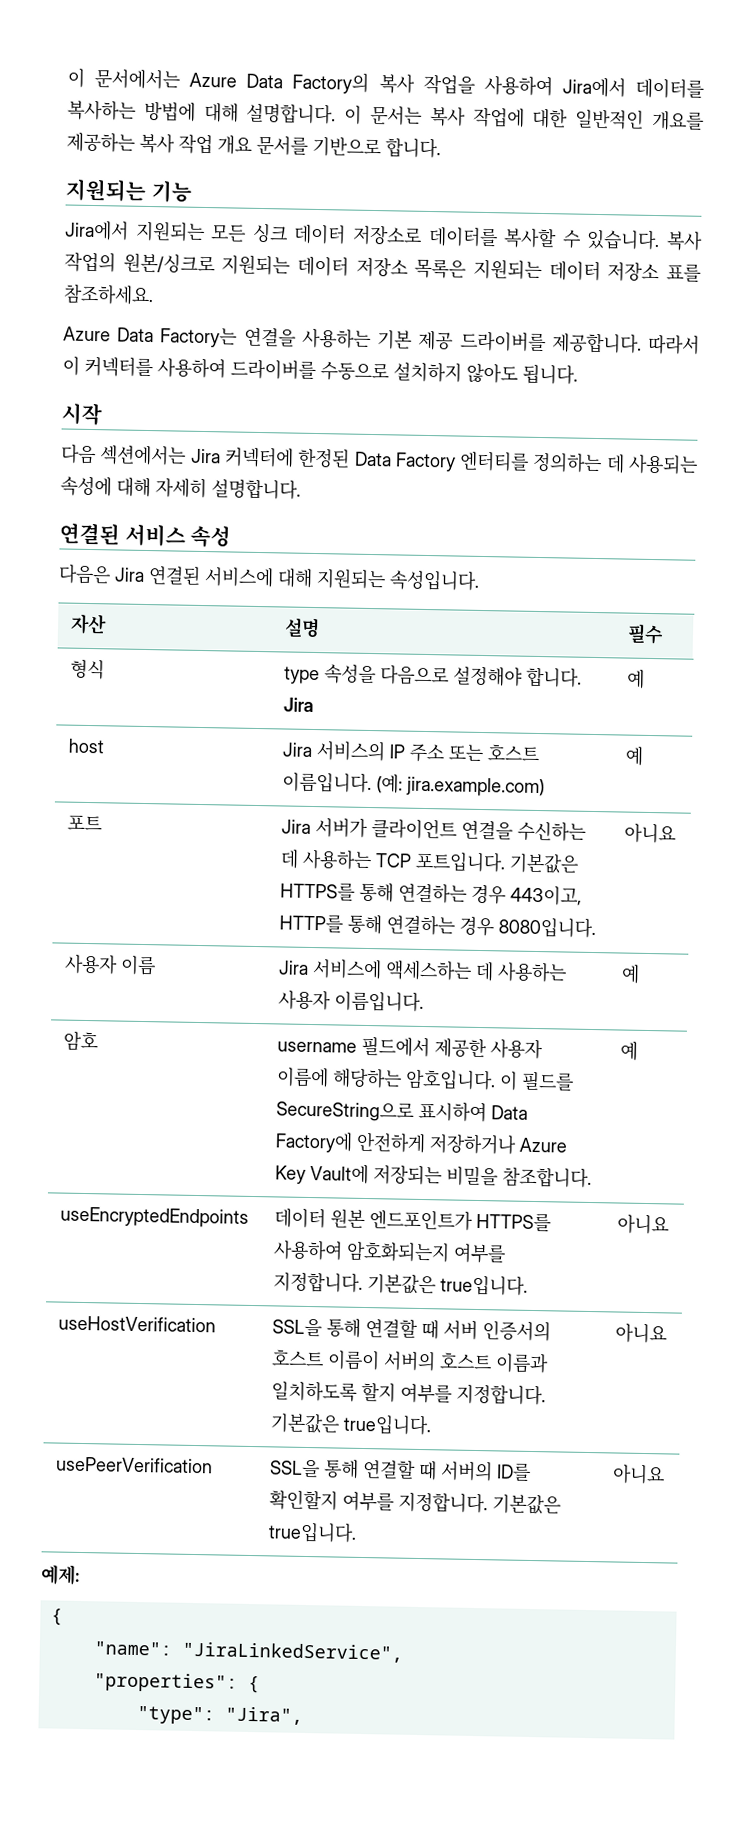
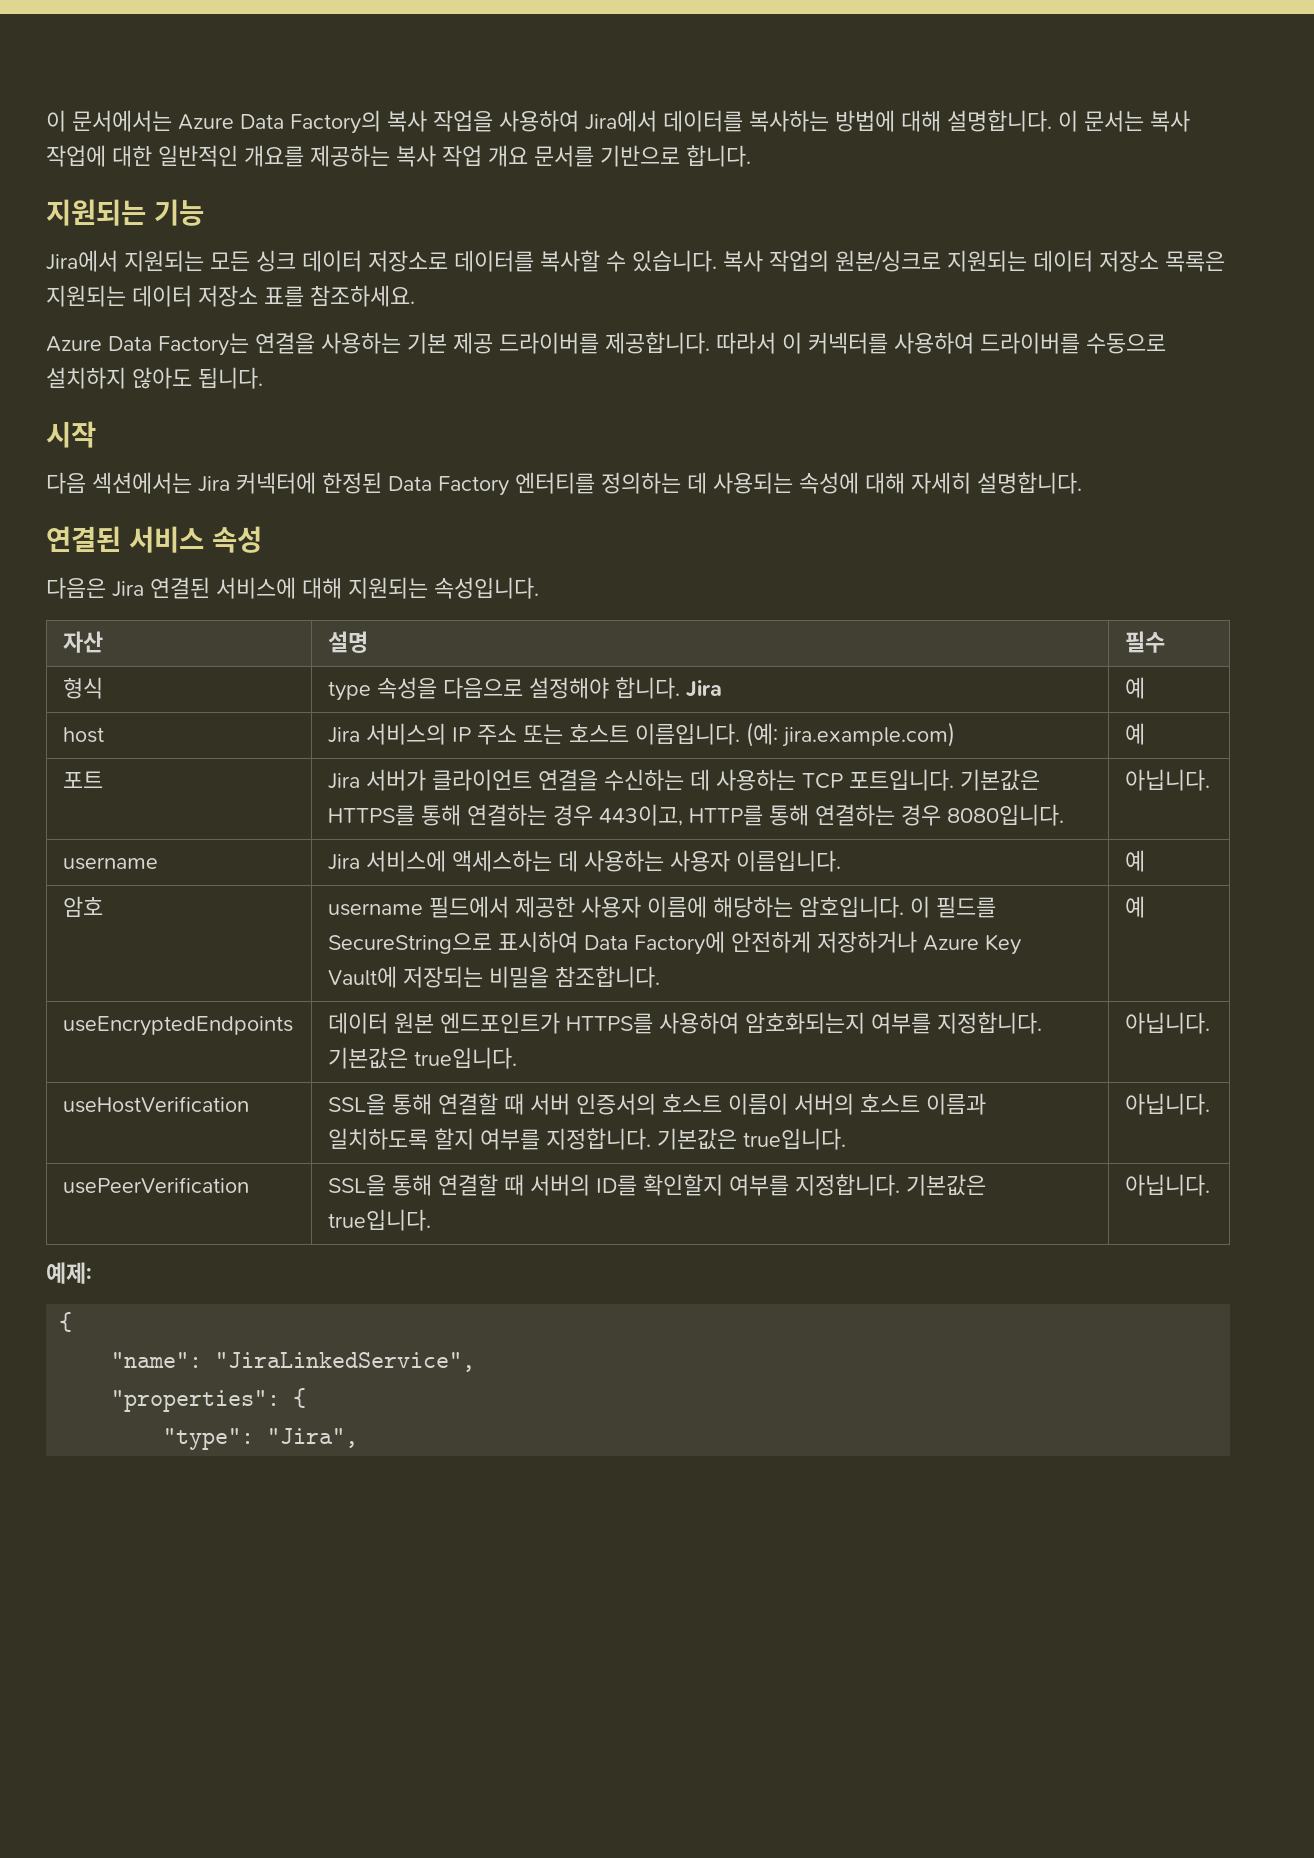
- 포트 | Jira 서버가 클라이언트 연결을 수신하는 데 사용하는 TCP 포트입니다. 기본값은 HTTPS를 통해 연결하는 경우 443이고, HTTP를 통해 연결하는 경우 8080입니다. | 아니요
- 사용자 이름 | Jira 서비스에 액세스하는 데 사용하는 사용자 이름입니다. | 예
+ 포트 | Jira 서버가 클라이언트 연결을 수신하는 데 사용하는 TCP 포트입니다. 기본값은 HTTPS를 통해 연결하는 경우 443이고, HTTP를 통해 연결하는 경우 8080입니다. | 아닙니다.
+ username | Jira 서비스에 액세스하는 데 사용하는 사용자 이름입니다. | 예
- useEncryptedEndpoints | 데이터 원본 엔드포인트가 HTTPS를 사용하여 암호화되는지 여부를 지정합니다. 기본값은 true입니다. | 아니요
+ useEncryptedEndpoints | 데이터 원본 엔드포인트가 HTTPS를 사용하여 암호화되는지 여부를 지정합니다. 기본값은 true입니다. | 아닙니다.
- useHostVerification | SSL을 통해 연결할 때 서버 인증서의 호스트 이름이 서버의 호스트 이름과 일치하도록 할지 여부를 지정합니다. 기본값은 true입니다. | 아니요
+ useHostVerification | SSL을 통해 연결할 때 서버 인증서의 호스트 이름이 서버의 호스트 이름과 일치하도록 할지 여부를 지정합니다. 기본값은 true입니다. | 아닙니다.
- usePeerVerification | SSL을 통해 연결할 때 서버의 ID를 확인할지 여부를 지정합니다. 기본값은 true입니다. | 아니요
+ usePeerVerification | SSL을 통해 연결할 때 서버의 ID를 확인할지 여부를 지정합니다. 기본값은 true입니다. | 아닙니다.

